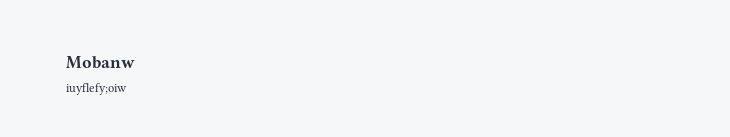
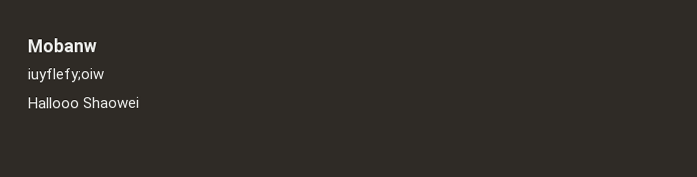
+ Hallooo Shaowei

